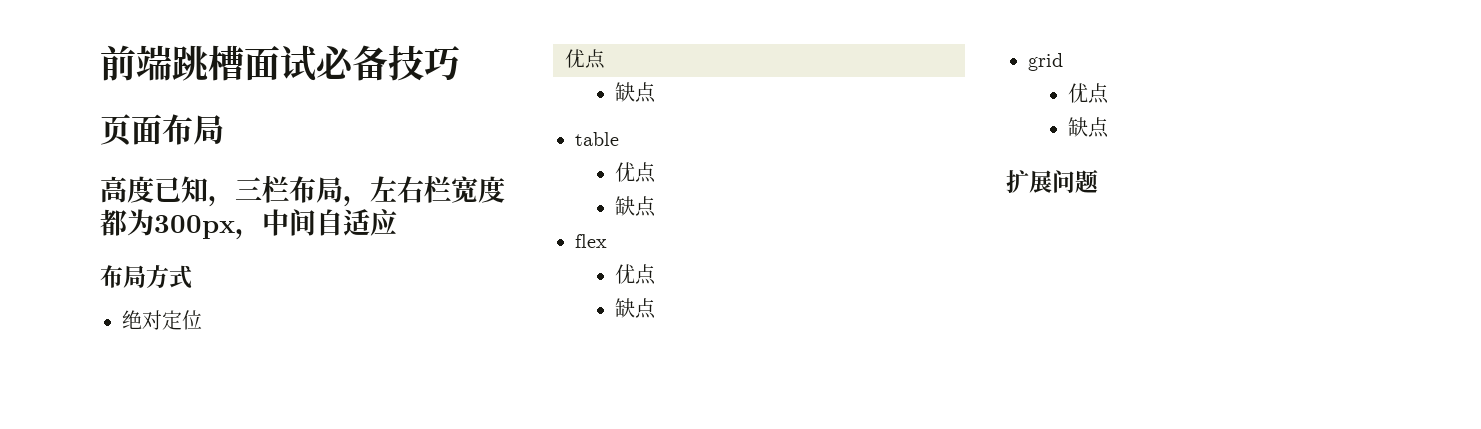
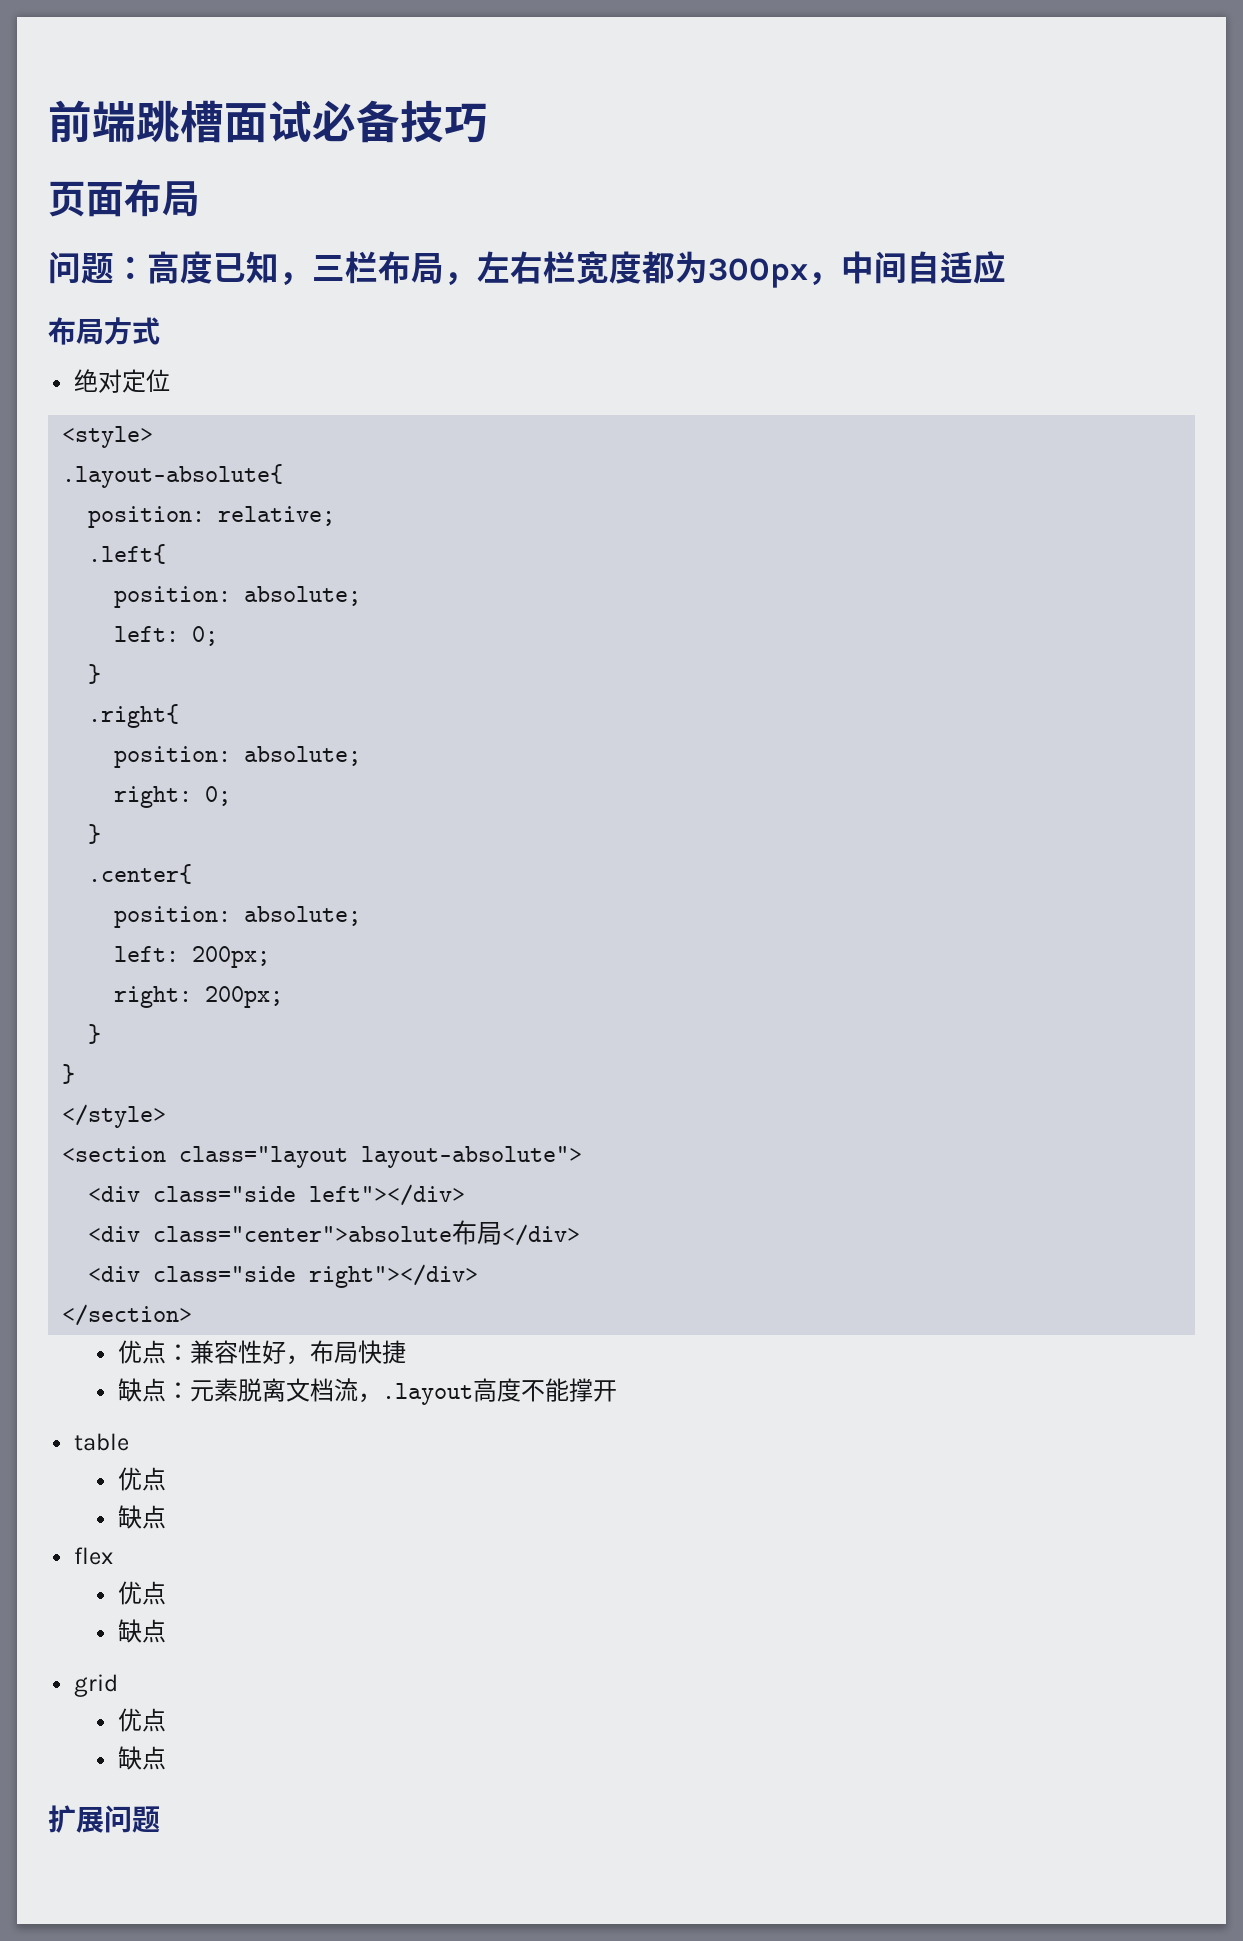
- 高度已知，三栏布局，左右栏宽度都为300px，中间自适应
+ 问题：高度已知，三栏布局，左右栏宽度都为300px，中间自适应
  绝对定位
- 优点
- 缺点
+ <style>
+ .layout-absolute{
+ position: relative;
+ .left{
+ position: absolute;
+ left: 0;
+ }
+ .right{
+ position: absolute;
+ right: 0;
+ }
+ .center{
+ position: absolute;
+ left: 200px;
+ right: 200px;
+ }
+ }
+ </style>
+ <section class="layout layout-absolute">
+ <div class="side left"></div>
+ <div class="center">absolute布局</div>
+ <div class="side right"></div>
+ </section>
+ 优点：兼容性好，布局快捷
+ 缺点：元素脱离文档流，.layout高度不能撑开

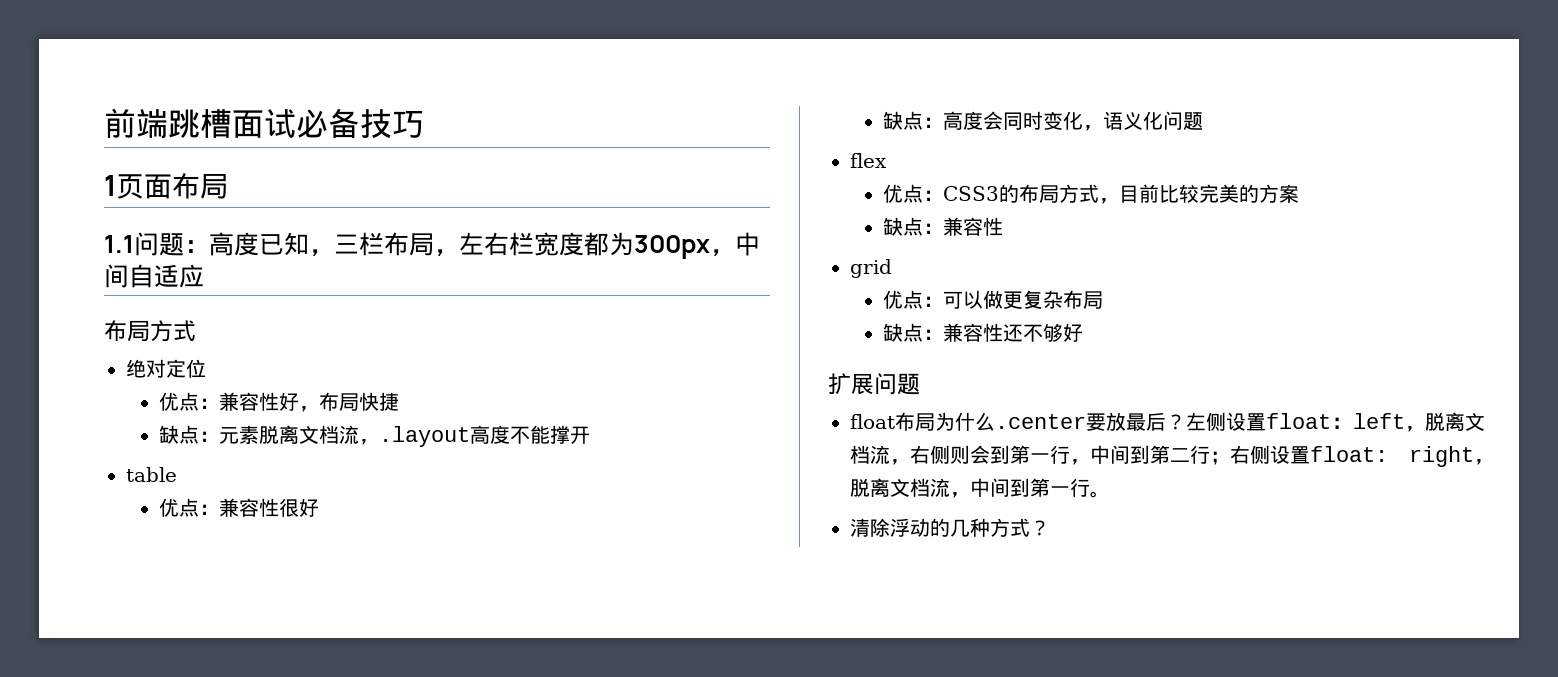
- 页面布局
+ 1页面布局
- 问题：高度已知，三栏布局，左右栏宽度都为300px，中间自适应
+ 1.1问题：高度已知，三栏布局，左右栏宽度都为300px，中间自适应
- <style>
- .layout-absolute{
- position: relative;
- .left{
- position: absolute;
- left: 0;
- }
- .right{
- position: absolute;
- right: 0;
- }
- .center{
- position: absolute;
- left: 200px;
- right: 200px;
- }
- }
- </style>
- <section class="layout layout-absolute">
- <div class="side left"></div>
- <div class="center">absolute布局</div>
- <div class="side right"></div>
- </section>
  table
- 优点
- 缺点
+ 优点：兼容性很好
+ 缺点：高度会同时变化，语义化问题
  flex
- 优点
- 缺点
+ 优点：CSS3的布局方式，目前比较完美的方案
+ 缺点：兼容性
  grid
- 优点
- 缺点
+ 优点：可以做更复杂布局
+ 缺点：兼容性还不够好
  扩展问题
+ float布局为什么.center要放最后？左侧设置float：left，脱离文档流，右侧则会到第一行，中间到第二行；右侧设置float: right，脱离文档流，中间到第一行。
+ 清除浮动的几种方式？

